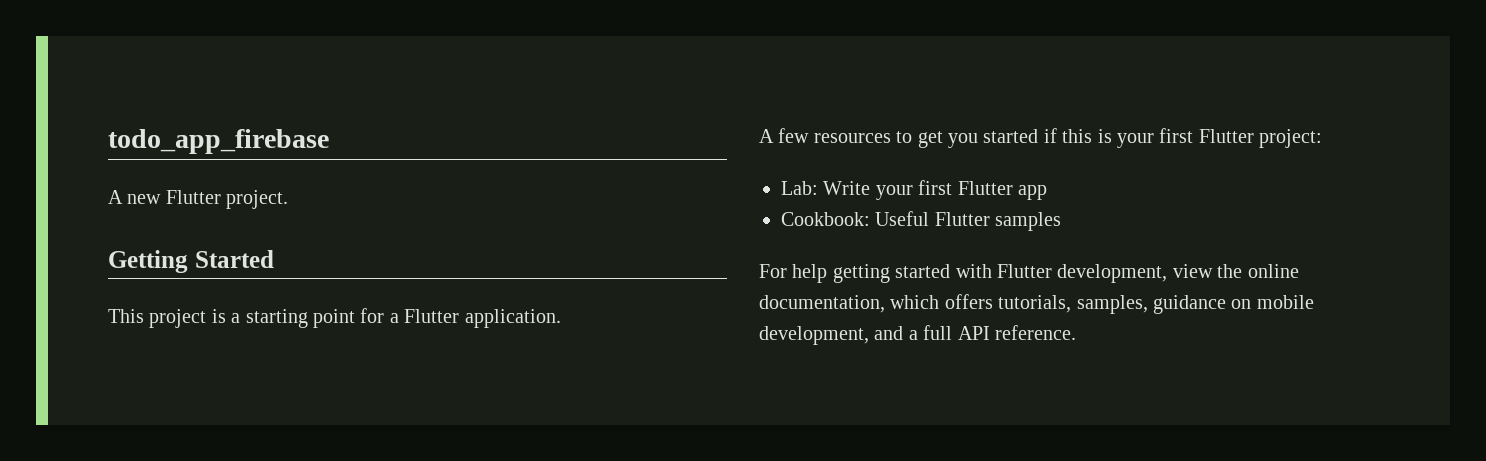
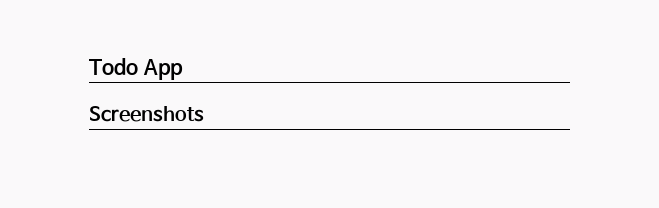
- todo_app_firebase
- A new Flutter project.
- Getting Started
- This project is a starting point for a Flutter application.
- A few resources to get you started if this is your first Flutter project:
- Lab: Write your first Flutter app
- Cookbook: Useful Flutter samples
- For help getting started with Flutter development, view the online documentation, which offers tutorials, samples, guidance on mobile development, and a full API reference.
+ Todo App
+ Screenshots

